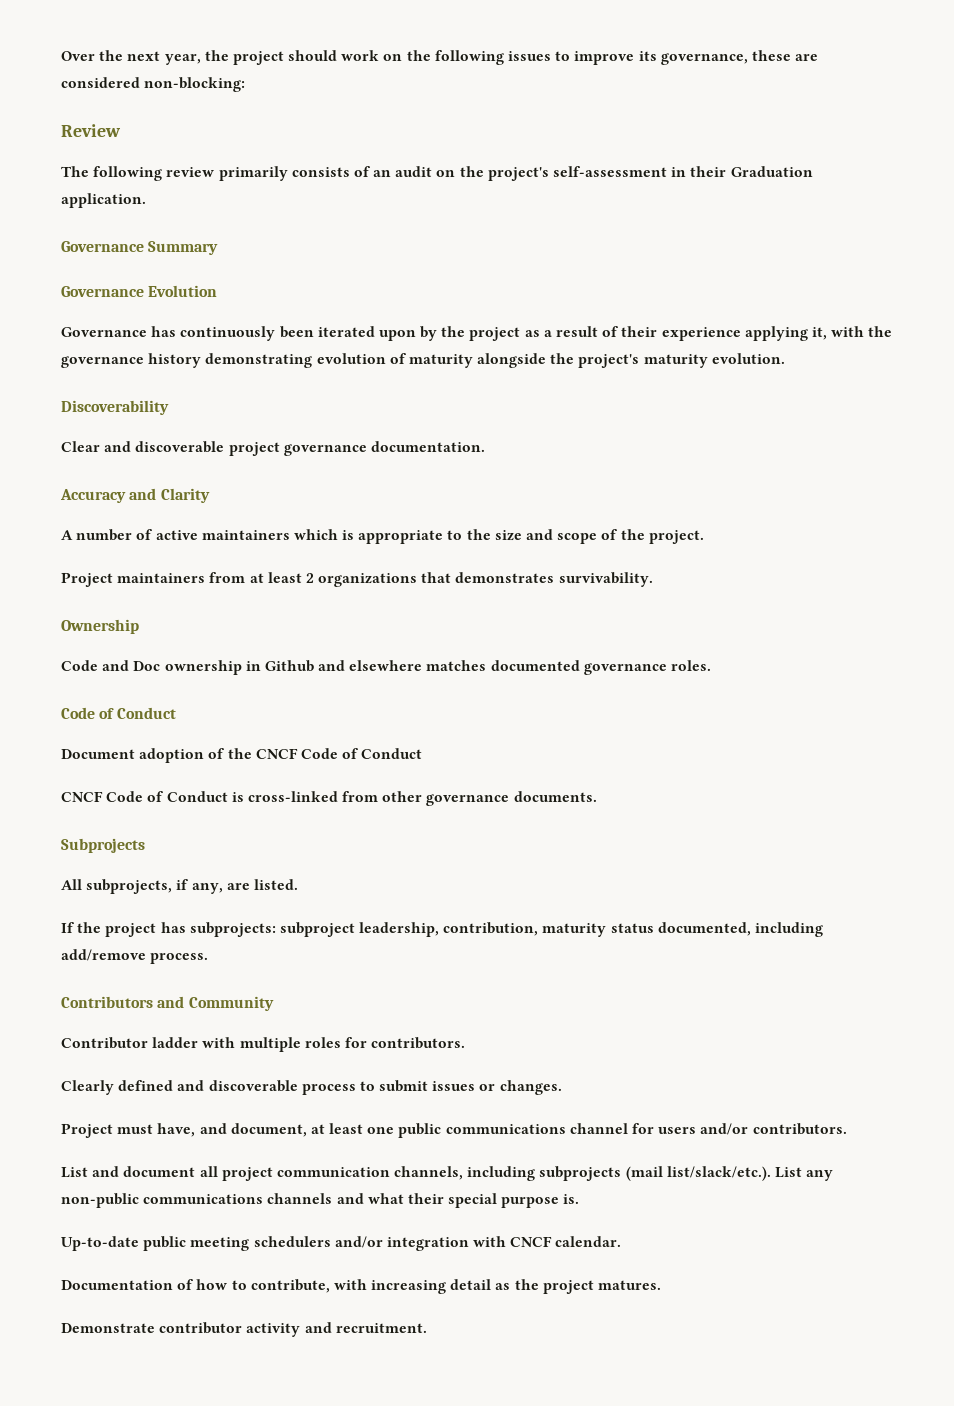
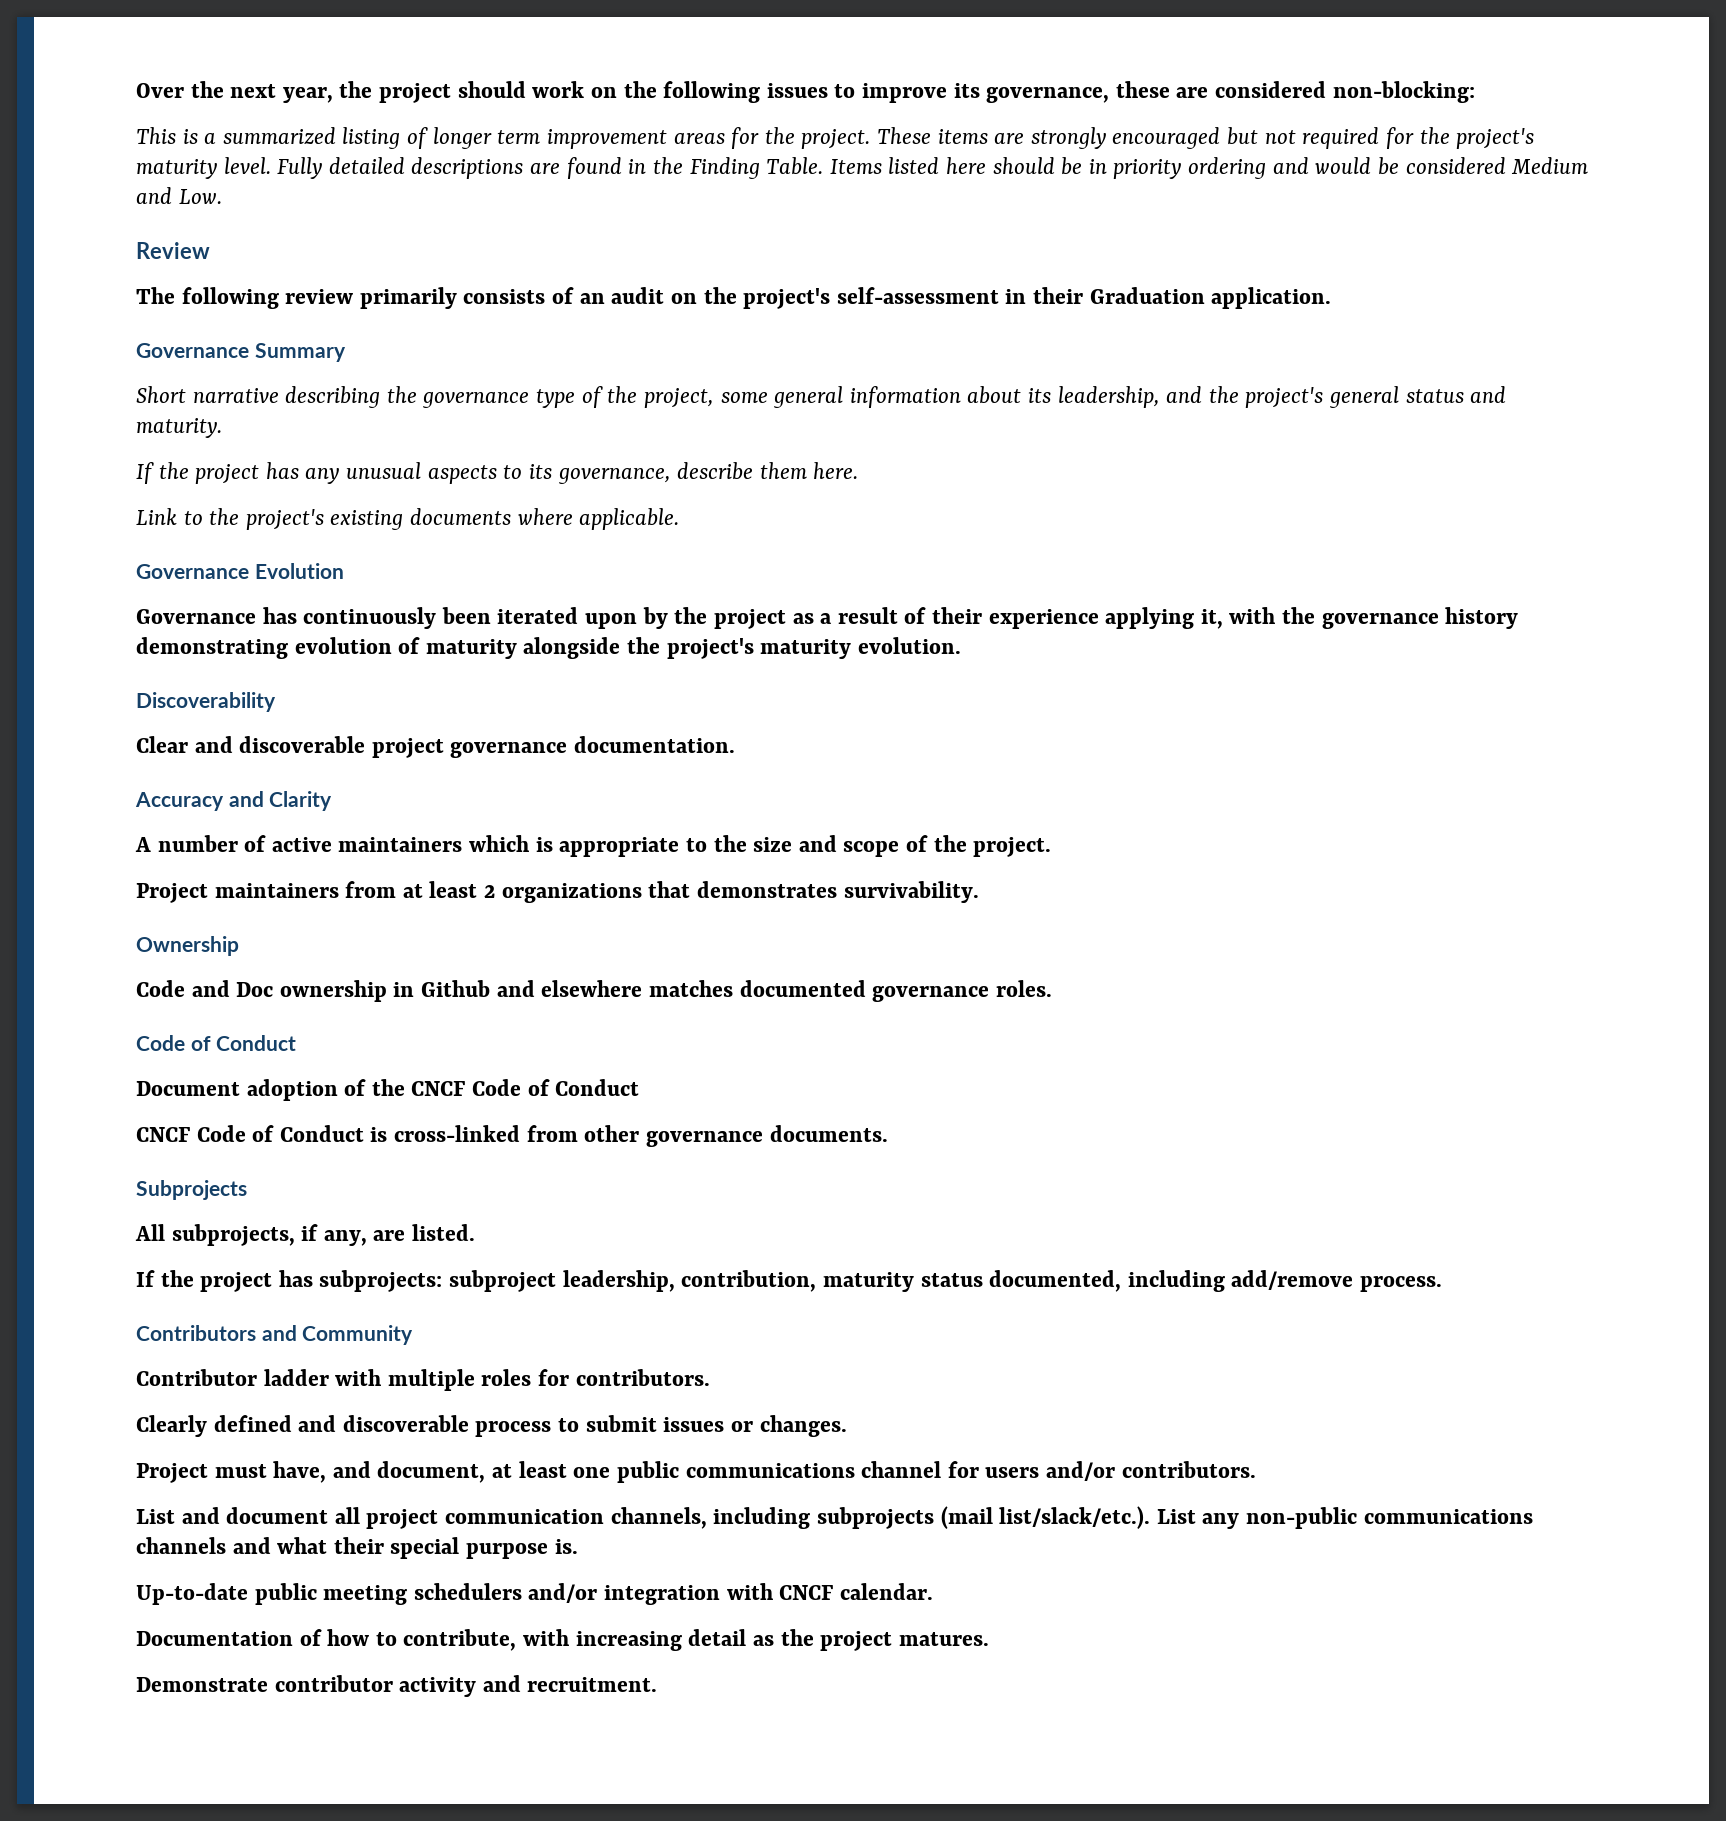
+ This is a summarized listing of longer term improvement areas for the project. These items are strongly encouraged but not required for the project's maturity level. Fully detailed descriptions are found in the Finding Table. Items listed here should be in priority ordering and would be considered Medium and Low.
+ Short narrative describing the governance type of the project, some general information about its leadership, and the project's general status and maturity.
+ If the project has any unusual aspects to its governance, describe them here.
+ Link to the project's existing documents where applicable.

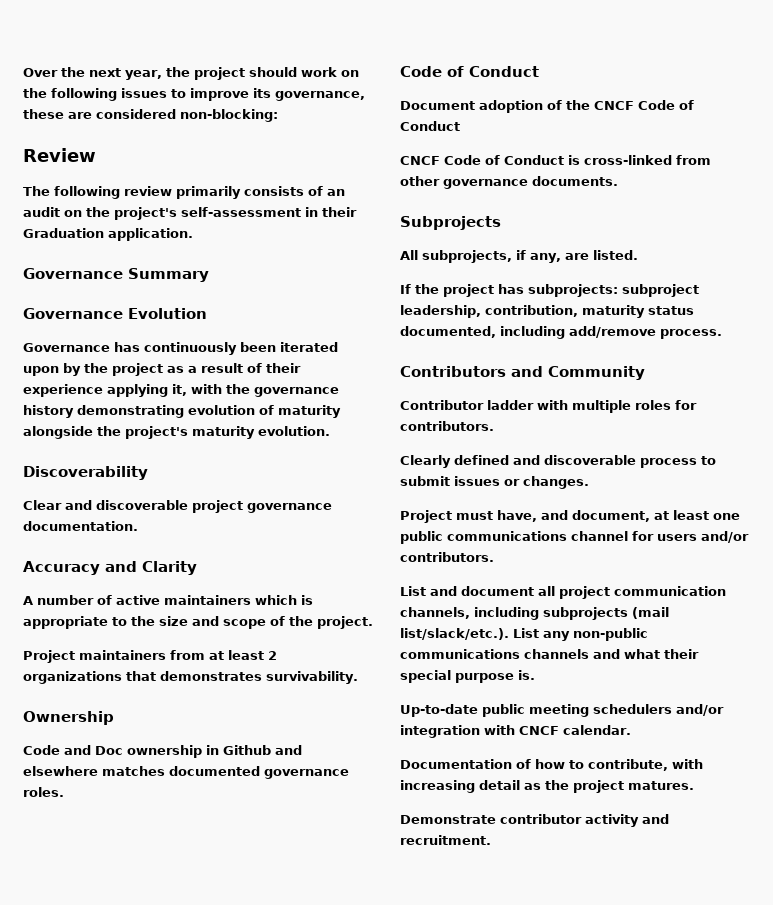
- This is a summarized listing of longer term improvement areas for the project. These items are strongly encouraged but not required for the project's maturity level. Fully detailed descriptions are found in the Finding Table. Items listed here should be in priority ordering and would be considered Medium and Low.
- Short narrative describing the governance type of the project, some general information about its leadership, and the project's general status and maturity.
- If the project has any unusual aspects to its governance, describe them here.
- Link to the project's existing documents where applicable.

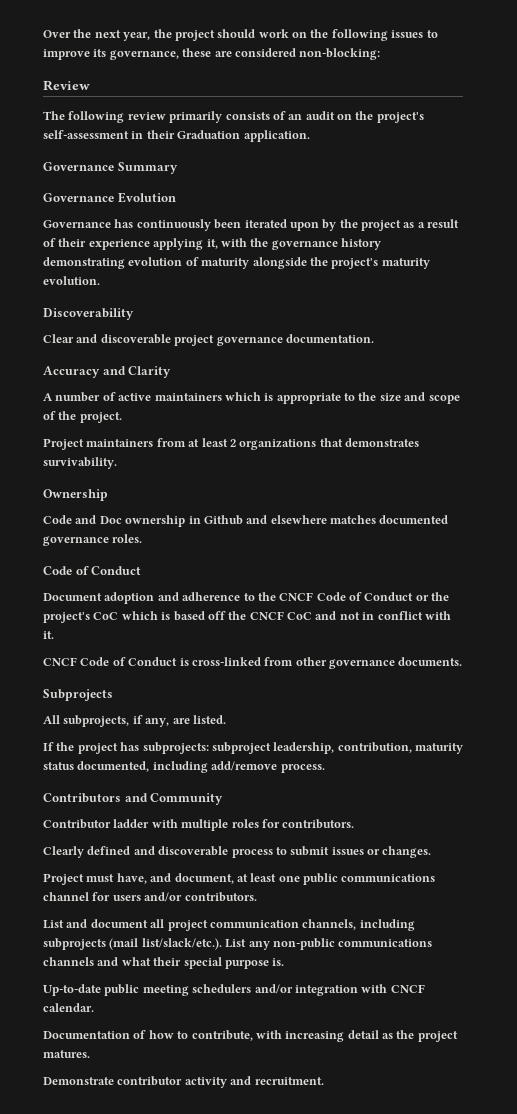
- Document adoption of the CNCF Code of Conduct
+ Document adoption and adherence to the CNCF Code of Conduct or the project's CoC which is based off the CNCF CoC and not in conflict with it.

